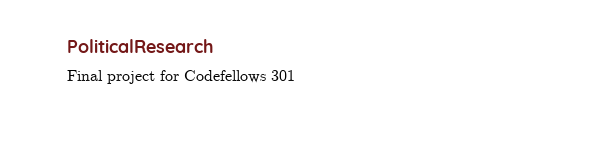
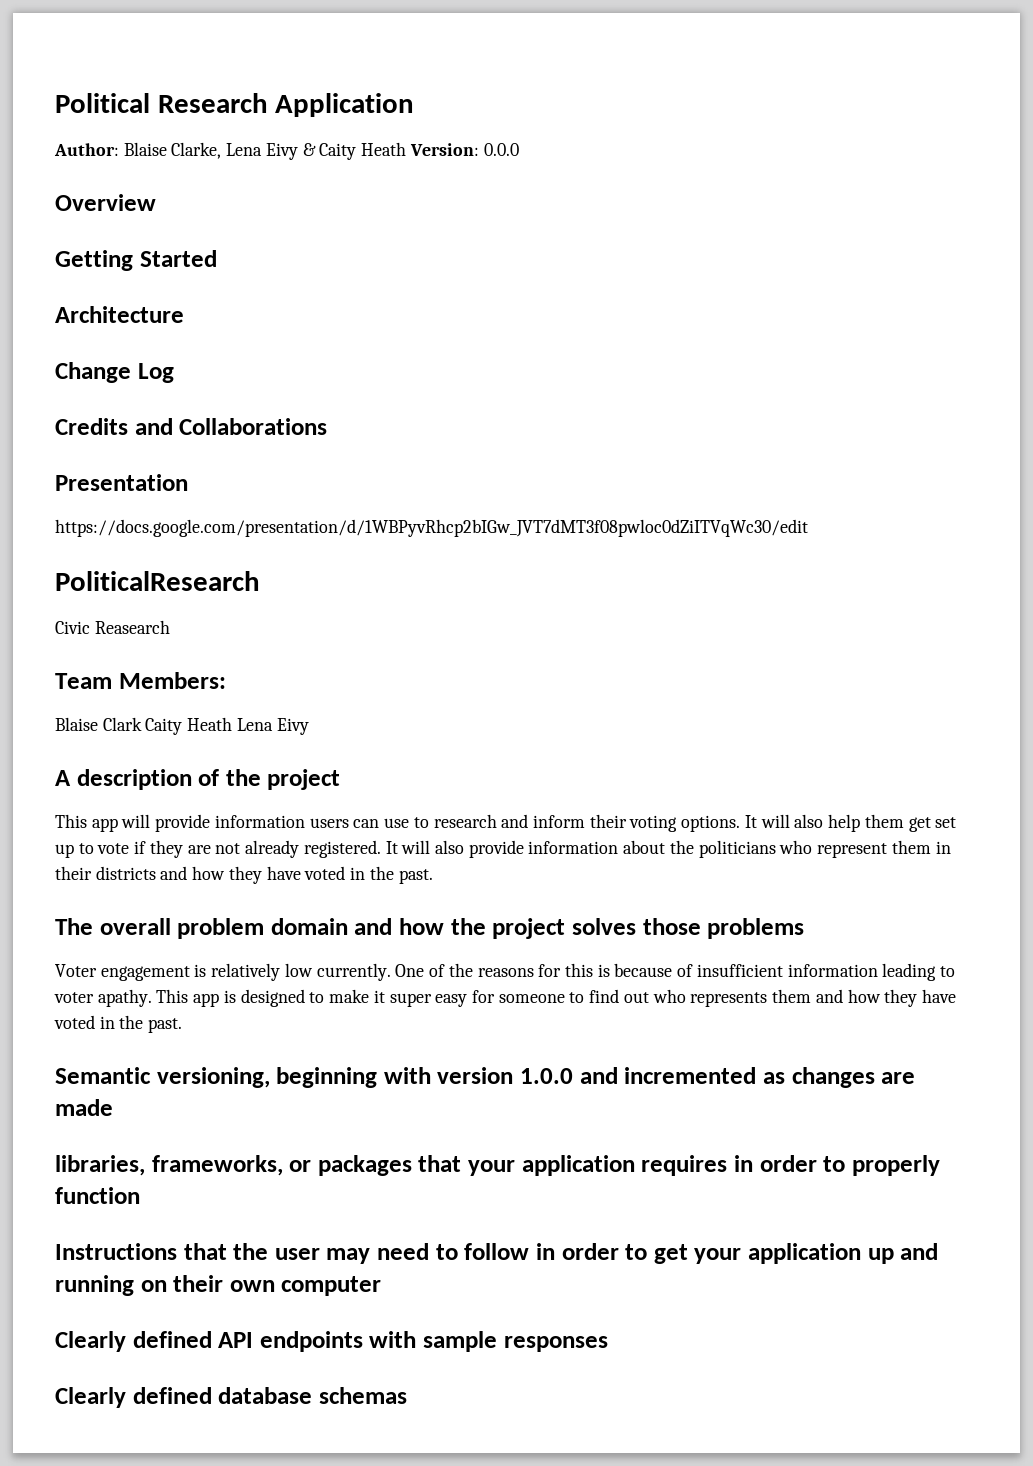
+ Political Research Application
+ Author: Blaise Clarke, Lena Eivy & Caity Heath Version: 0.0.0
+ Overview
+ Getting Started
+ Architecture
+ Change Log
+ Credits and Collaborations
+ Presentation
+ https://docs.google.com/presentation/d/1WBPyvRhcp2bIGw_JVT7dMT3f08pwloc0dZiITVqWc30/edit
  PoliticalResearch
- Final project for Codefellows 301
+ Civic Reasearch
+ Team Members:
+ Blaise Clark Caity Heath Lena Eivy
+ A description of the project
+ This app will provide information users can use to research and inform their voting options. It will also help them get set up to vote if they are not already registered. It will also provide information about the politicians who represent them in their districts and how they have voted in the past.
+ The overall problem domain and how the project solves those problems
+ Voter engagement is relatively low currently. One of the reasons for this is because of insufficient information leading to voter apathy. This app is designed to make it super easy for someone to find out who represents them and how they have voted in the past.
+ Semantic versioning, beginning with version 1.0.0 and incremented as changes are made
+ libraries, frameworks, or packages that your application requires in order to properly function
+ Instructions that the user may need to follow in order to get your application up and running on their own computer
+ Clearly defined API endpoints with sample responses
+ Clearly defined database schemas

